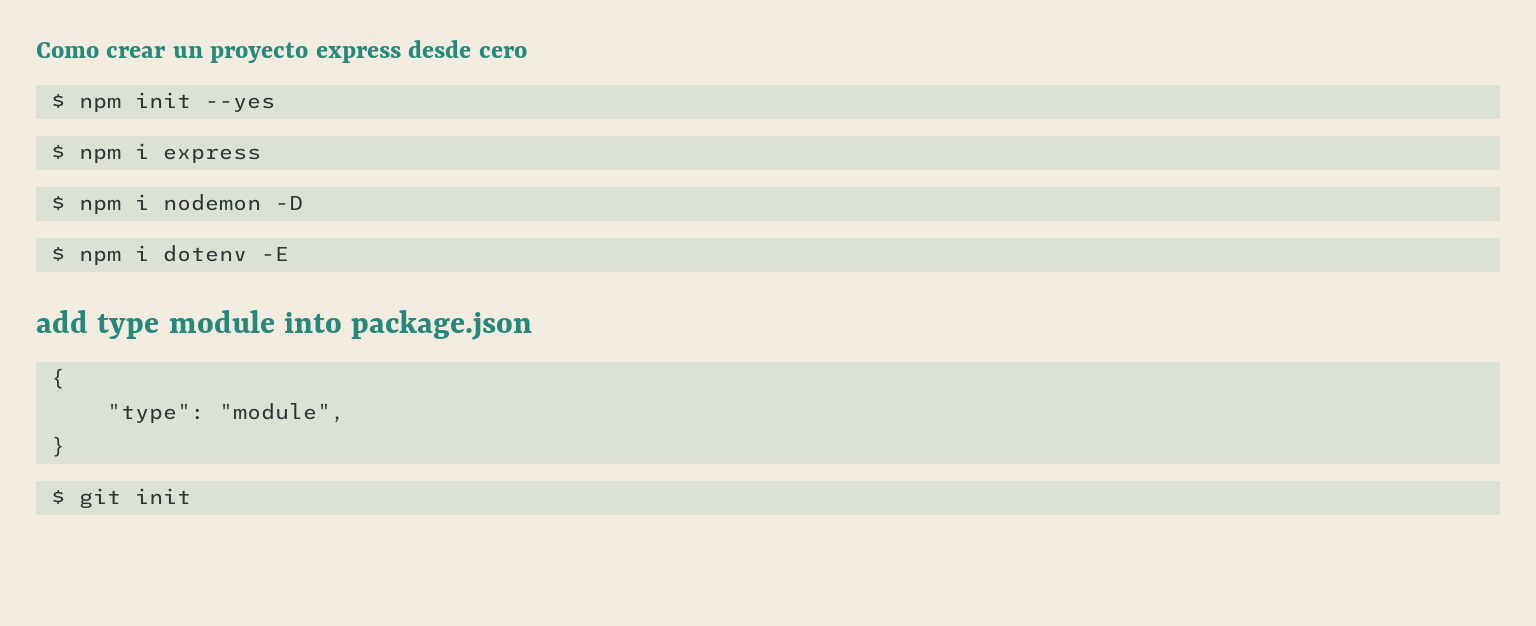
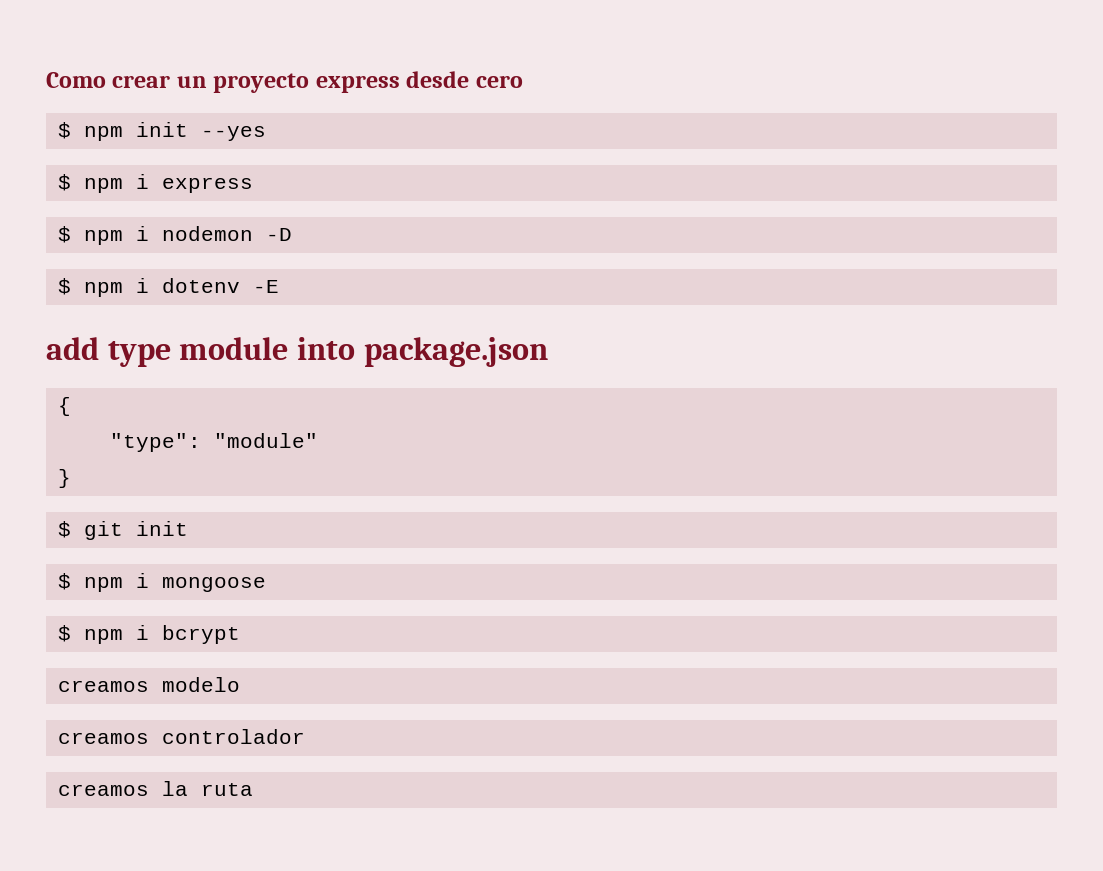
- "type": "module",
+ "type": "module"
+ $ npm i mongoose
+ $ npm i bcrypt
+ creamos modelo
+ creamos controlador
+ creamos la ruta

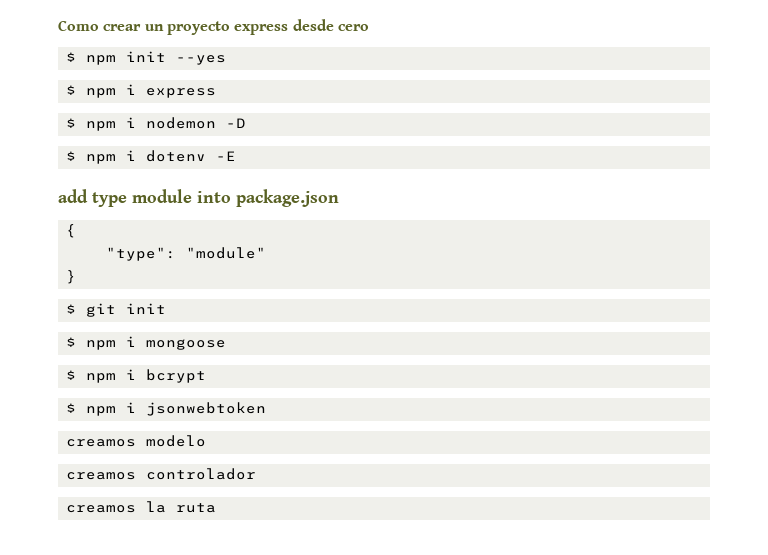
+ $ npm i jsonwebtoken

